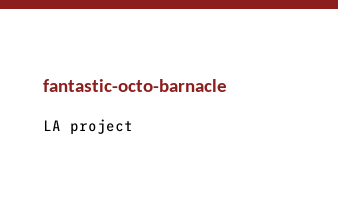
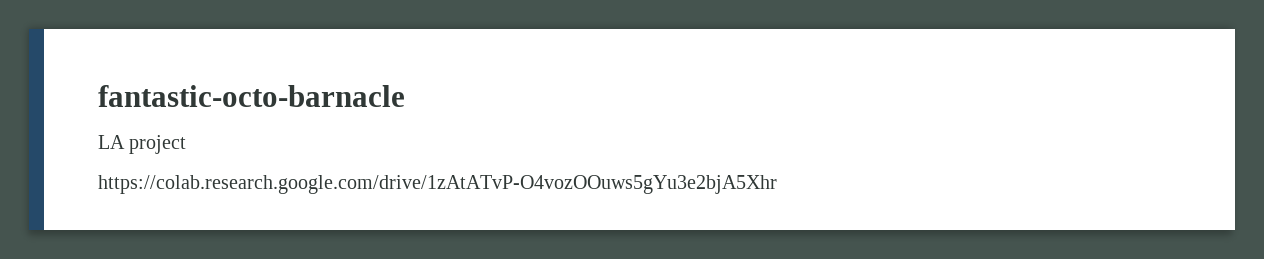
+ https://colab.research.google.com/drive/1zAtATvP-O4vozOOuws5gYu3e2bjA5Xhr

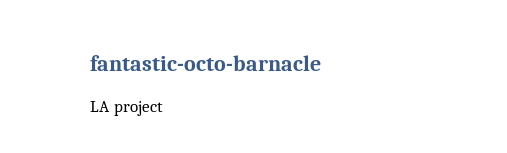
- https://colab.research.google.com/drive/1zAtATvP-O4vozOOuws5gYu3e2bjA5Xhr

